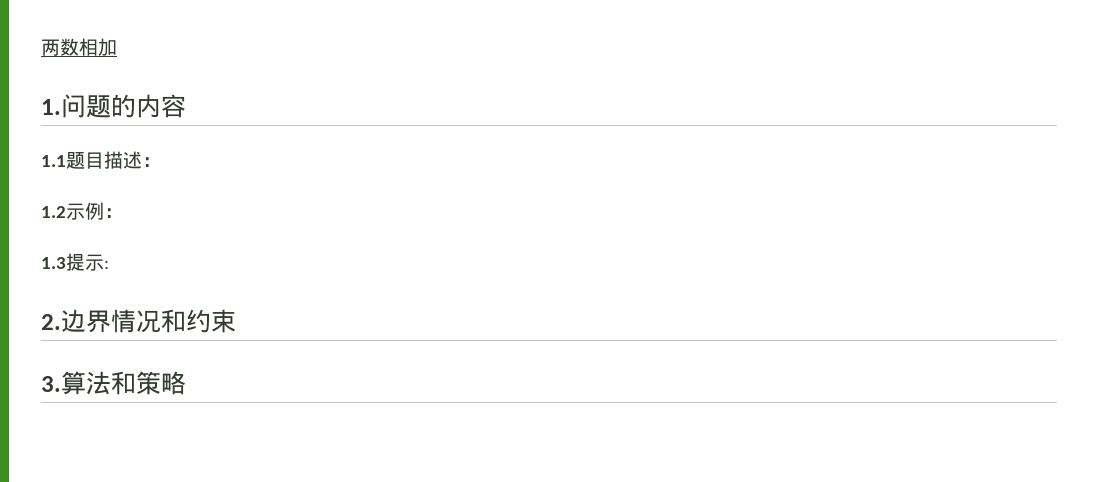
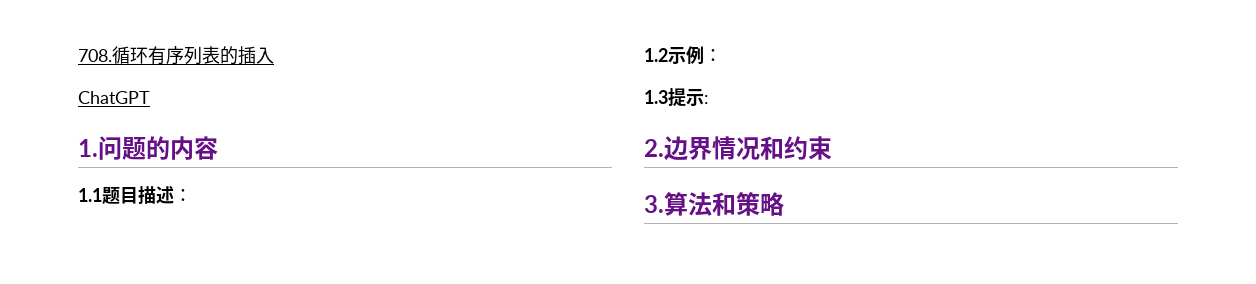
- 两数相加
+ 708.循环有序列表的插入
+ ChatGPT

